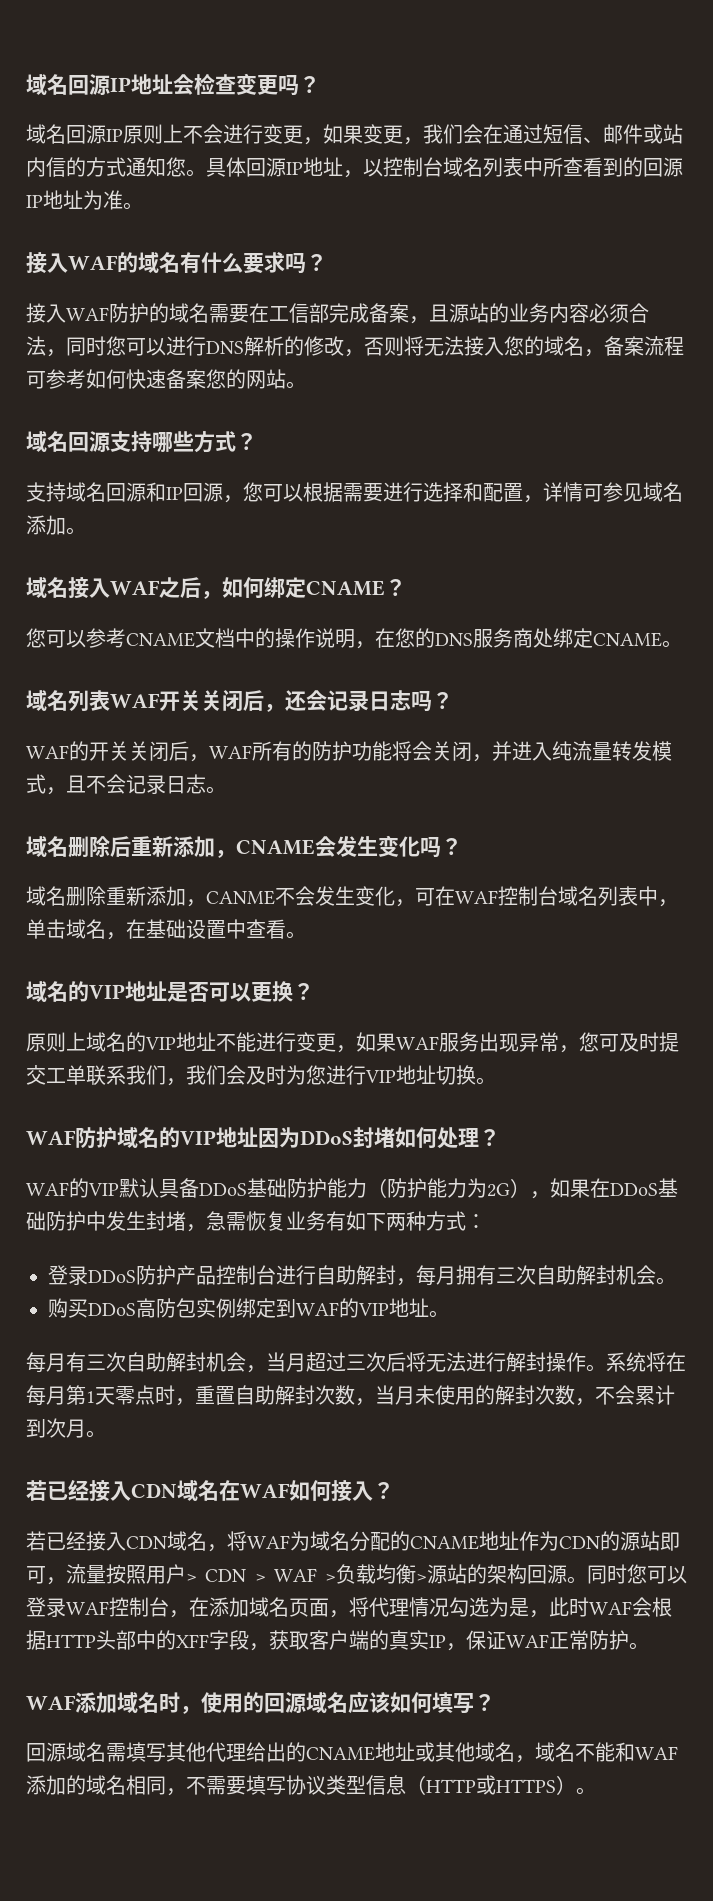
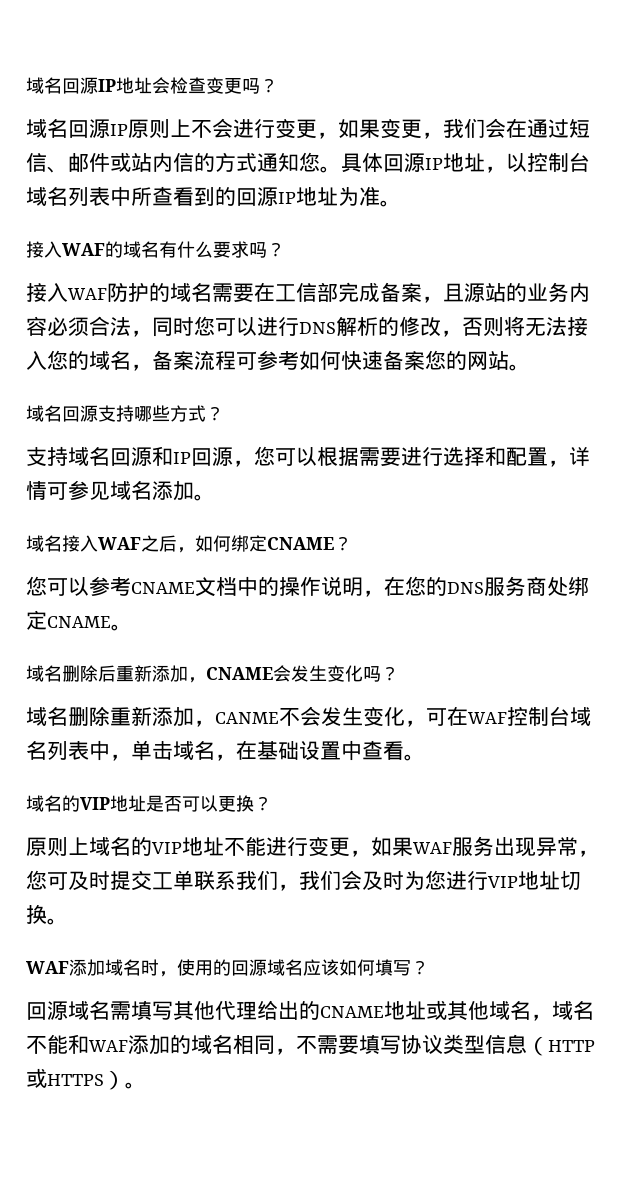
- 域名列表WAF开关关闭后，还会记录日志吗？
- WAF的开关关闭后，WAF所有的防护功能将会关闭，并进入纯流量转发模式，且不会记录日志。
- WAF防护域名的VIP地址因为DDoS封堵如何处理？
- WAF的VIP默认具备DDoS基础防护能力（防护能力为2G），如果在DDoS基础防护中发生封堵，急需恢复业务有如下两种方式：
- 登录DDoS防护产品控制台进行自助解封，每月拥有三次自助解封机会。
- 购买DDoS高防包实例绑定到WAF的VIP地址。
- 每月有三次自助解封机会，当月超过三次后将无法进行解封操作。系统将在每月第1天零点时，重置自助解封次数，当月未使用的解封次数，不会累计到次月。
- 若已经接入CDN域名在WAF如何接入？
- 若已经接入CDN域名，将WAF为域名分配的CNAME地址作为CDN的源站即可，流量按照用户> CDN > WAF >负载均衡>源站的架构回源。同时您可以登录WAF控制台，在添加域名页面，将代理情况勾选为是，此时WAF会根据HTTP头部中的XFF字段，获取客户端的真实IP，保证WAF正常防护。

